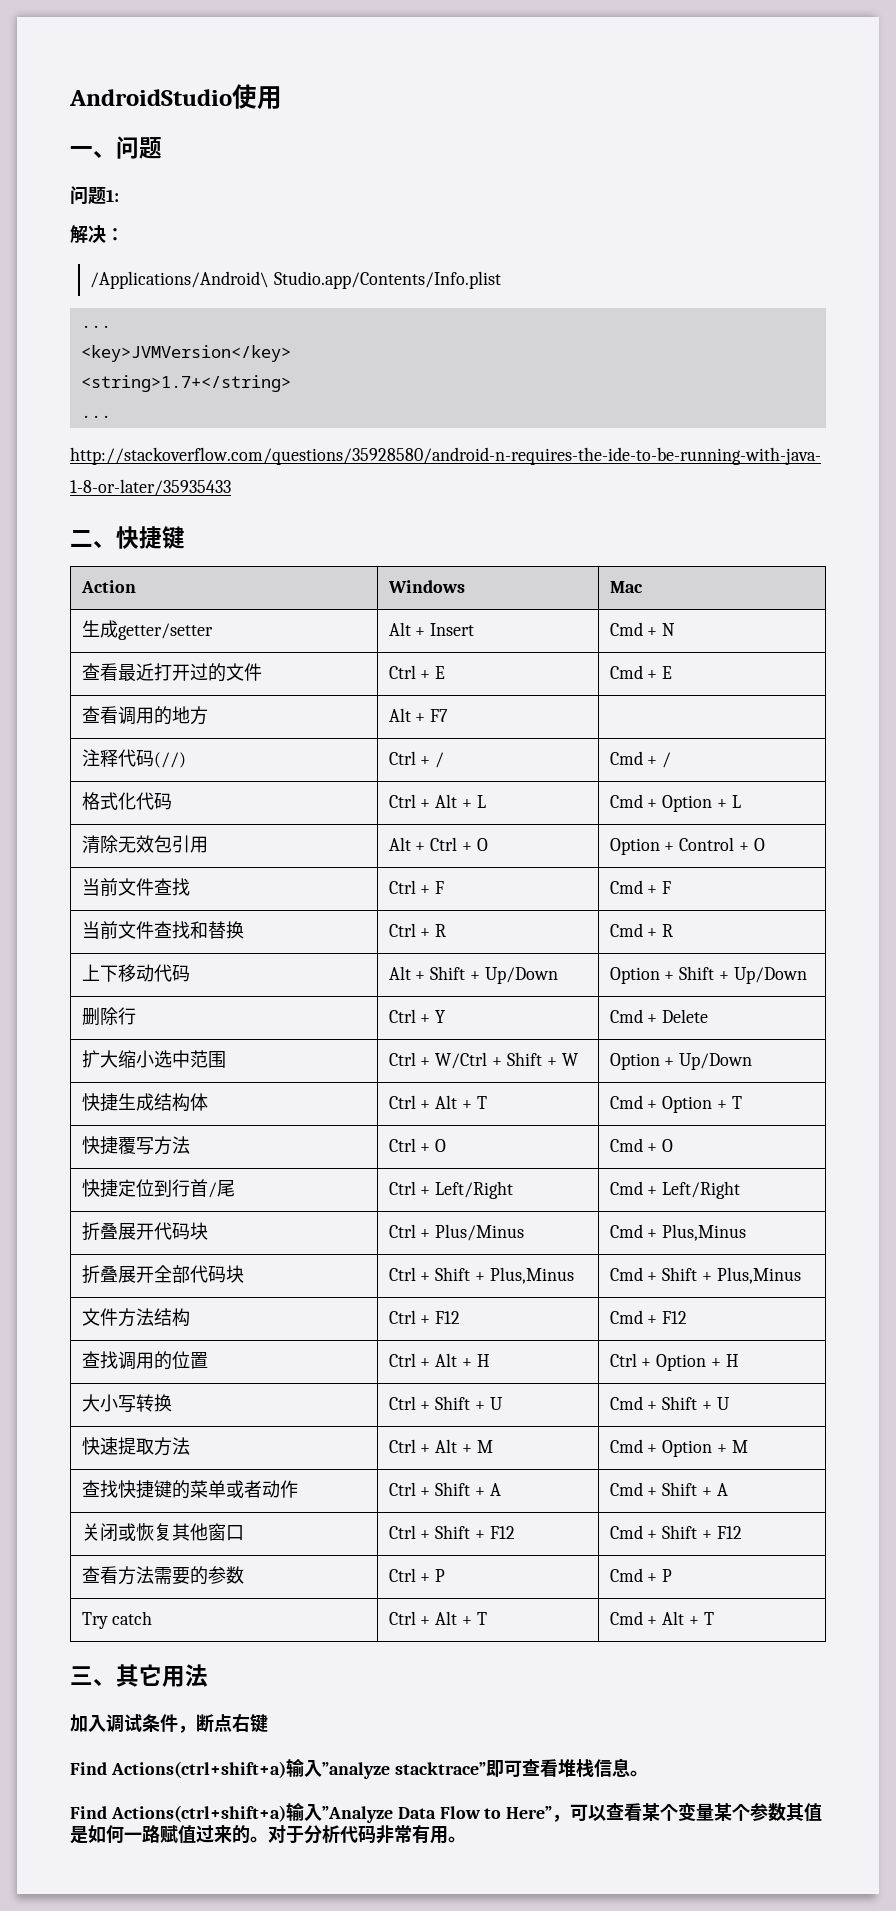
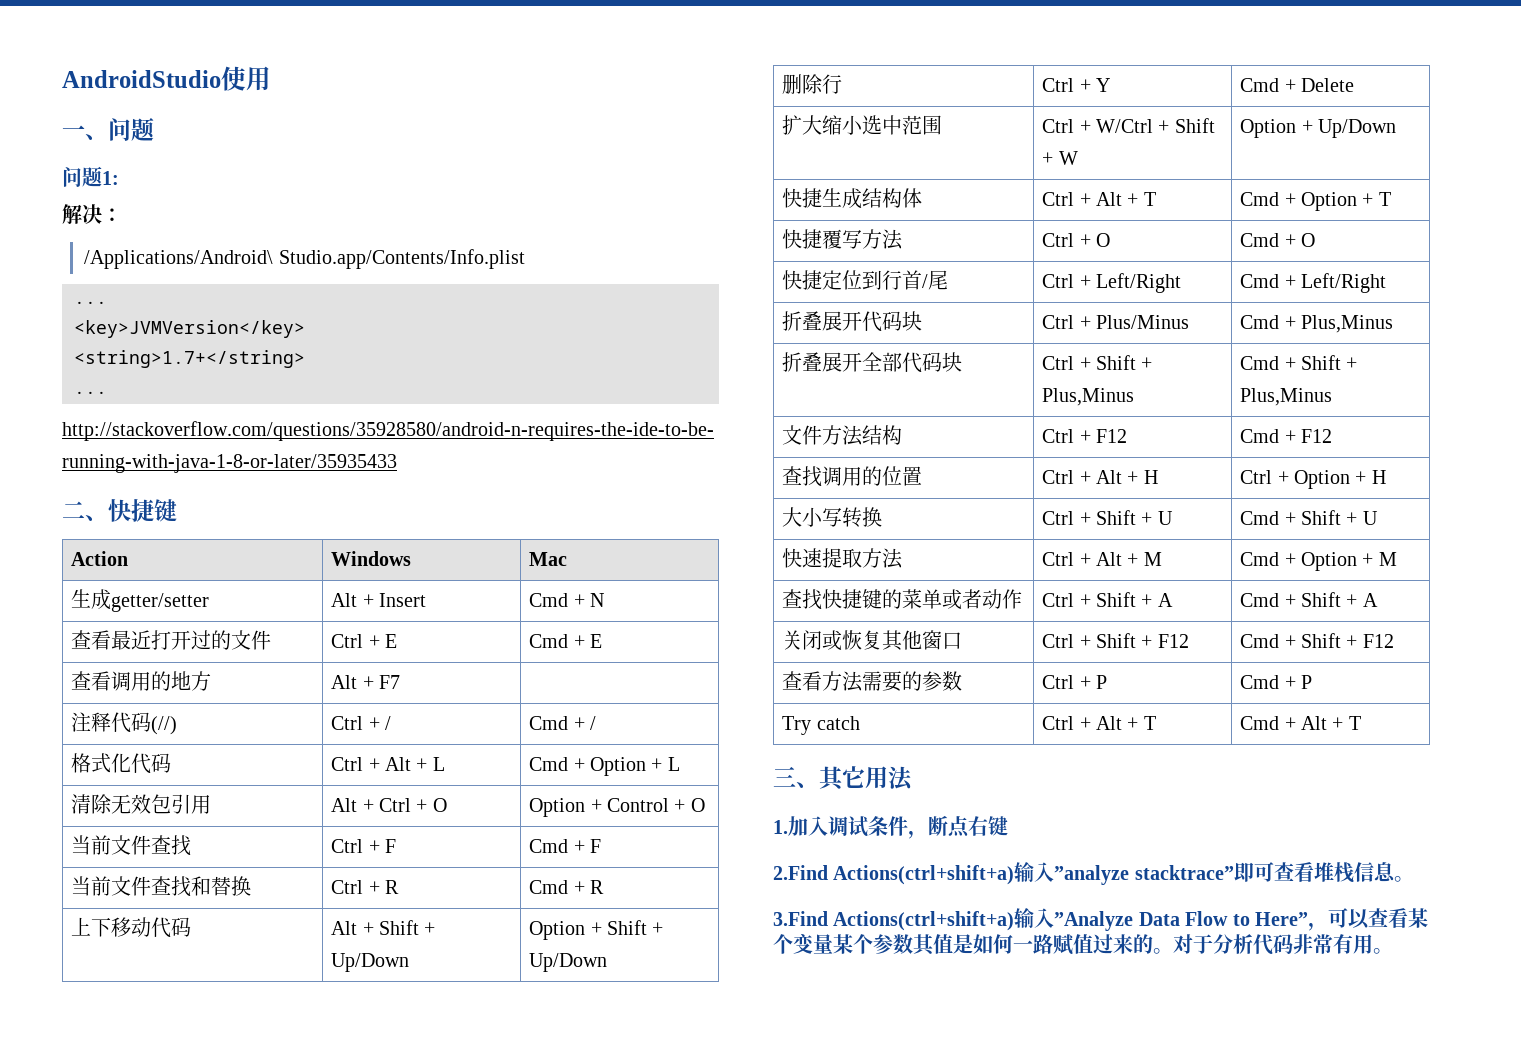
- 加入调试条件，断点右键
+ 1.加入调试条件，断点右键
- Find Actions(ctrl+shift+a)输入”analyze stacktrace”即可查看堆栈信息。
+ 2.Find Actions(ctrl+shift+a)输入”analyze stacktrace”即可查看堆栈信息。
- Find Actions(ctrl+shift+a)输入”Analyze Data Flow to Here”，可以查看某个变量某个参数其值是如何一路赋值过来的。
+ 3.Find Actions(ctrl+shift+a)输入”Analyze Data Flow to Here”，可以查看某个变量某个参数其值是如何一路赋值过来的。

